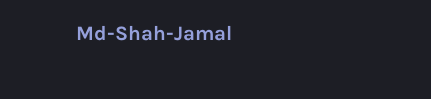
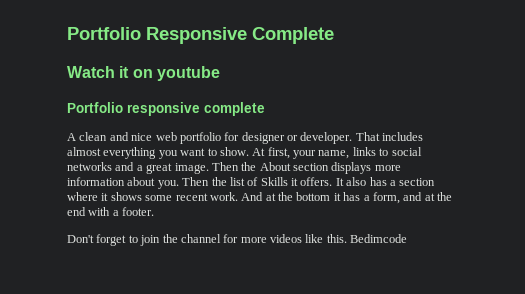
- Md-Shah-Jamal
+ Portfolio Responsive Complete
+ Watch it on youtube
+ Portfolio responsive complete
+ A clean and nice web portfolio for designer or developer. That includes almost everything you want to show. At first, your name, links to social networks and a great image. Then the About section displays more information about you. Then the list of Skills it offers. It also has a section where it shows some recent work. And at the bottom it has a form, and at the end with a footer.
+ Don't forget to join the channel for more videos like this. Bedimcode

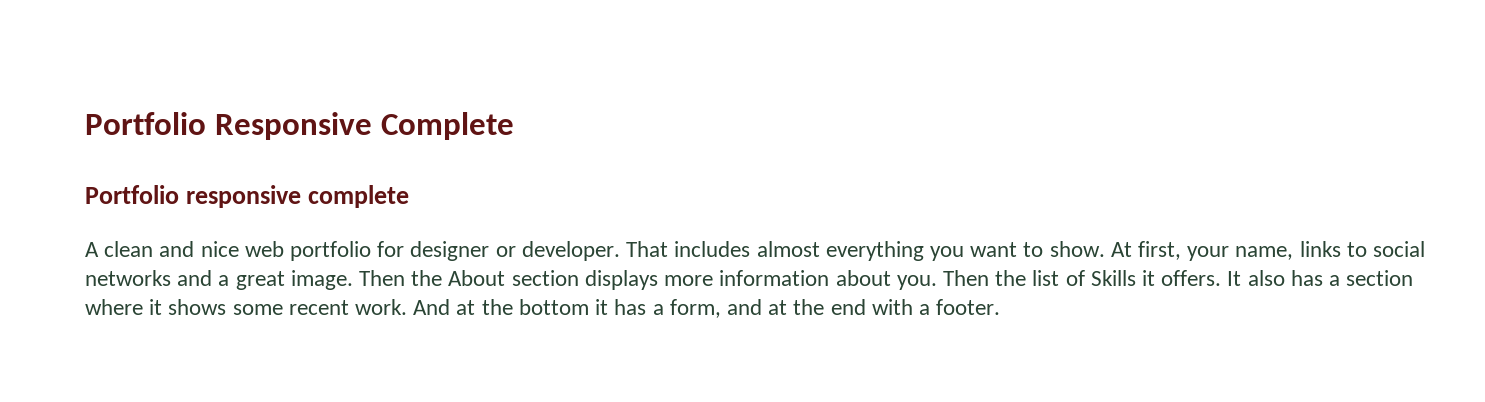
- Watch it on youtube
- Don't forget to join the channel for more videos like this. Bedimcode

